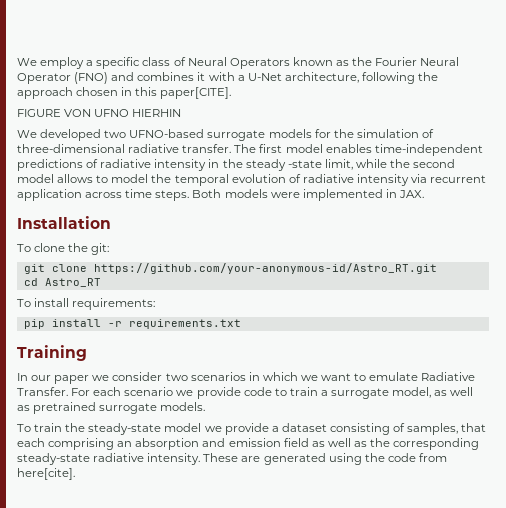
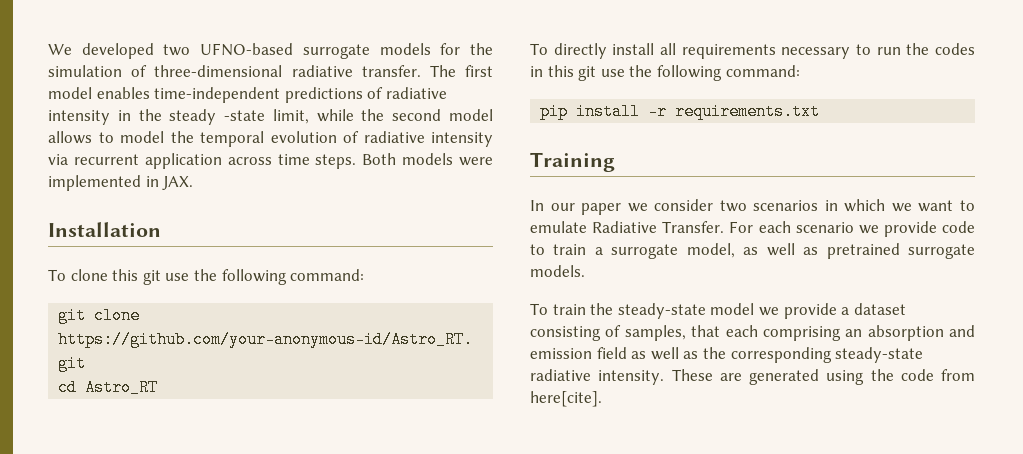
- We employ a specific class of Neural Operators known as the Fourier Neural Operator (FNO) and combines it with a U-Net architecture, following the approach chosen in this paper[CITE].
- FIGURE VON UFNO HIERHIN
- To clone the git:
+ To clone this git use the following command:
- To install requirements:
+ To directly install all requirements necessary to run the codes in this git use the following command:

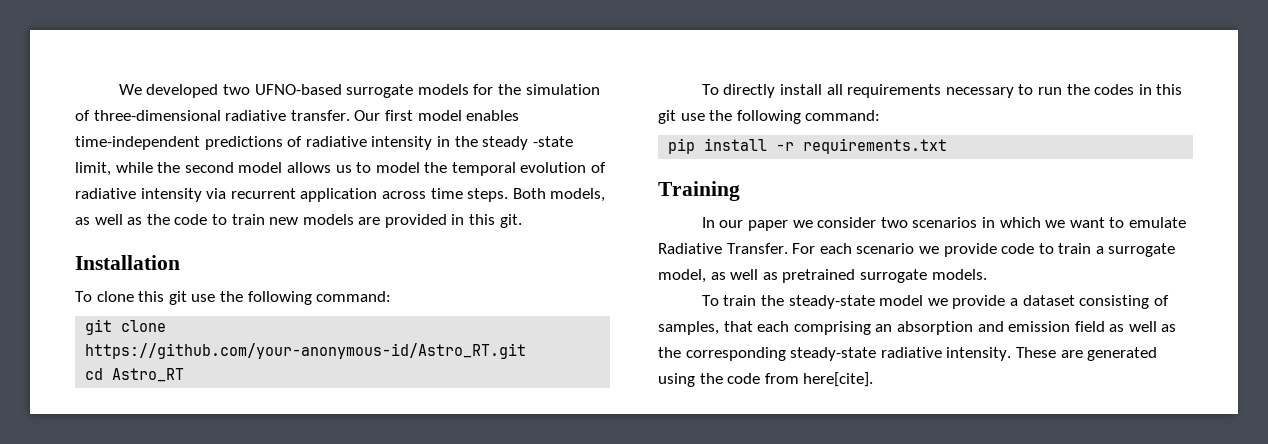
- The first model enables time-independent predictions of radiative intensity in the steady -state limit, while the second model allows to model the temporal evolution of radiative intensity via recurrent application across time steps.
+ Our first model enables time-independent predictions of radiative intensity in the steady -state limit, while the second model allows us to model the temporal evolution of radiative intensity via recurrent application across time steps.
- Both models were implemented in JAX.
+ Both models, as well as the code to train new models are provided in this git.

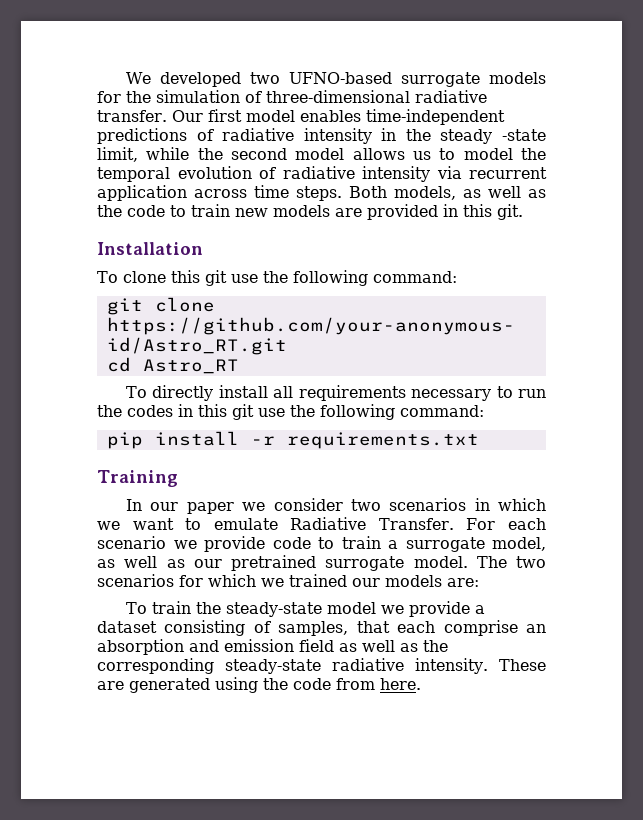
- For each scenario we provide code to train a surrogate model, as well as pretrained surrogate models.
+ For each scenario we provide code to train a surrogate model, as well as our pretrained surrogate model. The two scenarios for which we trained our models are:
- To train the steady-state model we provide a dataset consisting of samples, that each comprising an absorption and emission field as well as the corresponding steady-state radiative intensity.
+ To train the steady-state model we provide a dataset consisting of samples, that each comprise an absorption and emission field as well as the corresponding steady-state radiative intensity.
- These are generated using the code from here[cite].
+ These are generated using the code from here.

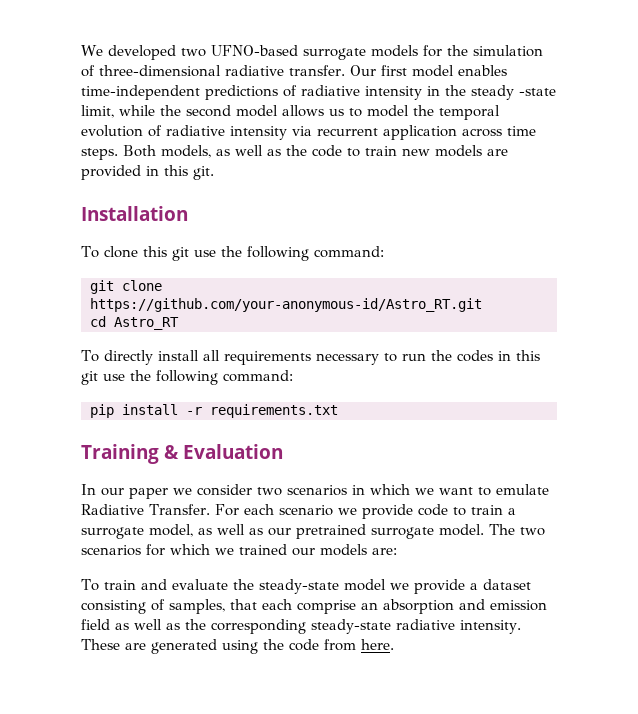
- Training
+ Training & Evaluation
- To train the steady-state model we provide a dataset consisting of samples, that each comprise an absorption and emission field as well as the corresponding steady-state radiative intensity.
+ To train and evaluate the steady-state model we provide a dataset consisting of samples, that each comprise an absorption and emission field as well as the corresponding steady-state radiative intensity.

